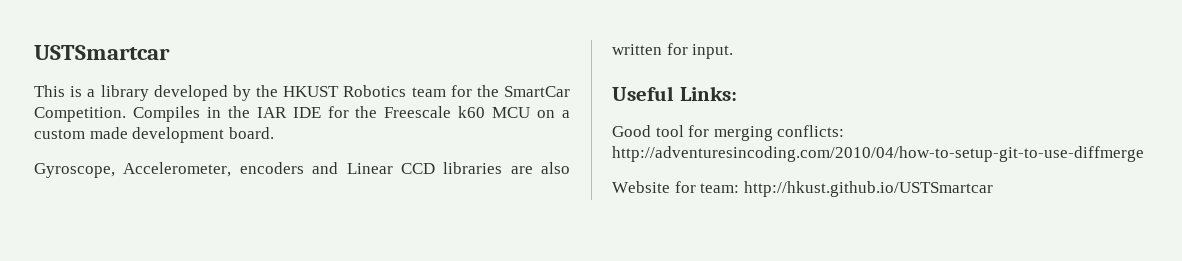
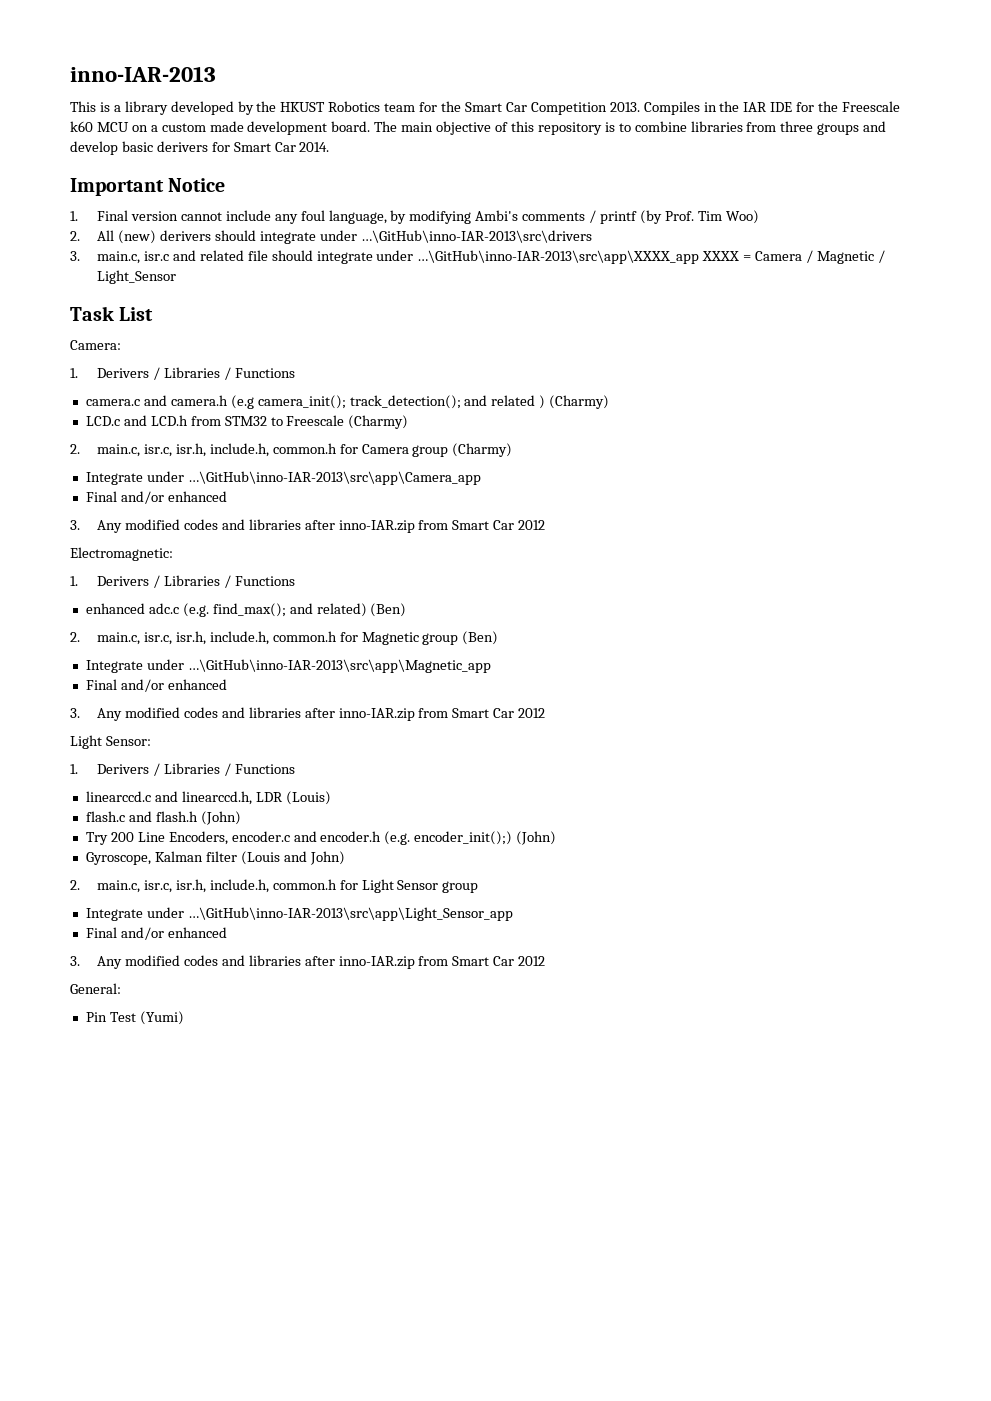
- USTSmartcar
+ inno-IAR-2013
- This is a library developed by the HKUST Robotics team for the SmartCar Competition.
+ This is a library developed by the HKUST Robotics team for the Smart Car Competition 2013.
- Compiles in the IAR IDE for the Freescale k60 MCU on a custom made development board.
- Gyroscope, Accelerometer, encoders and Linear CCD libraries are also written for input.
- Useful Links:
- Good tool for merging conflicts: http://adventuresincoding.com/2010/04/how-to-setup-git-to-use-diffmerge
- Website for team: http://hkust.github.io/USTSmartcar
+ Compiles in the IAR IDE for the Freescale k60 MCU on a custom made development board. The main objective of this repository is to combine libraries from three groups and develop basic derivers for Smart Car 2014.
+ Important Notice
+ 1. Final version cannot include any foul language, by modifying Ambi's comments / printf (by Prof. Tim Woo)
+ 2. All (new) derivers should integrate under …\GitHub\inno-IAR-2013\src\drivers
+ 3. main.c, isr.c and related file should integrate under …\GitHub\inno-IAR-2013\src\app\XXXX_app XXXX = Camera / Magnetic / Light_Sensor
+ Task List
+ Camera:
+ 1. Derivers / Libraries / Functions
+ camera.c and camera.h (e.g camera_init(); track_detection(); and related ) (Charmy)
+ LCD.c and LCD.h from STM32 to Freescale (Charmy)
+ 2. main.c, isr.c, isr.h, include.h, common.h for Camera group (Charmy)
+ Integrate under …\GitHub\inno-IAR-2013\src\app\Camera_app
+ Final and/or enhanced
+ 3. Any modified codes and libraries after inno-IAR.zip from Smart Car 2012
+ Electromagnetic:
+ 1. Derivers / Libraries / Functions
+ enhanced adc.c (e.g. find_max(); and related) (Ben)
+ 2. main.c, isr.c, isr.h, include.h, common.h for Magnetic group (Ben)
+ Integrate under …\GitHub\inno-IAR-2013\src\app\Magnetic_app
+ Final and/or enhanced
+ 3. Any modified codes and libraries after inno-IAR.zip from Smart Car 2012
+ Light Sensor:
+ 1. Derivers / Libraries / Functions
+ linearccd.c and linearccd.h, LDR (Louis)
+ flash.c and flash.h (John)
+ Try 200 Line Encoders, encoder.c and encoder.h (e.g. encoder_init();) (John)
+ Gyroscope, Kalman filter (Louis and John)
+ 2. main.c, isr.c, isr.h, include.h, common.h for Light Sensor group
+ Integrate under …\GitHub\inno-IAR-2013\src\app\Light_Sensor_app
+ Final and/or enhanced
+ 3. Any modified codes and libraries after inno-IAR.zip from Smart Car 2012
+ General:
+ Pin Test (Yumi)

